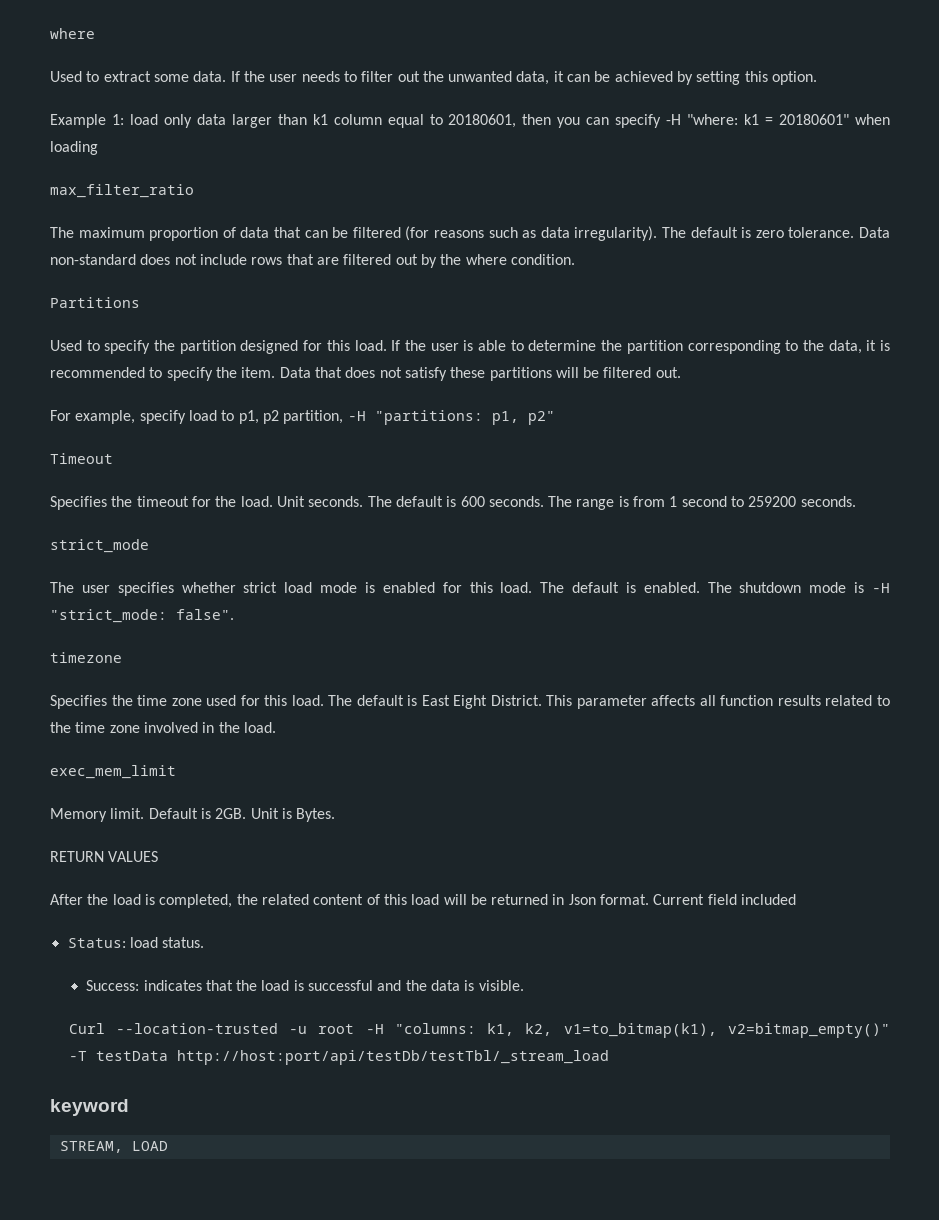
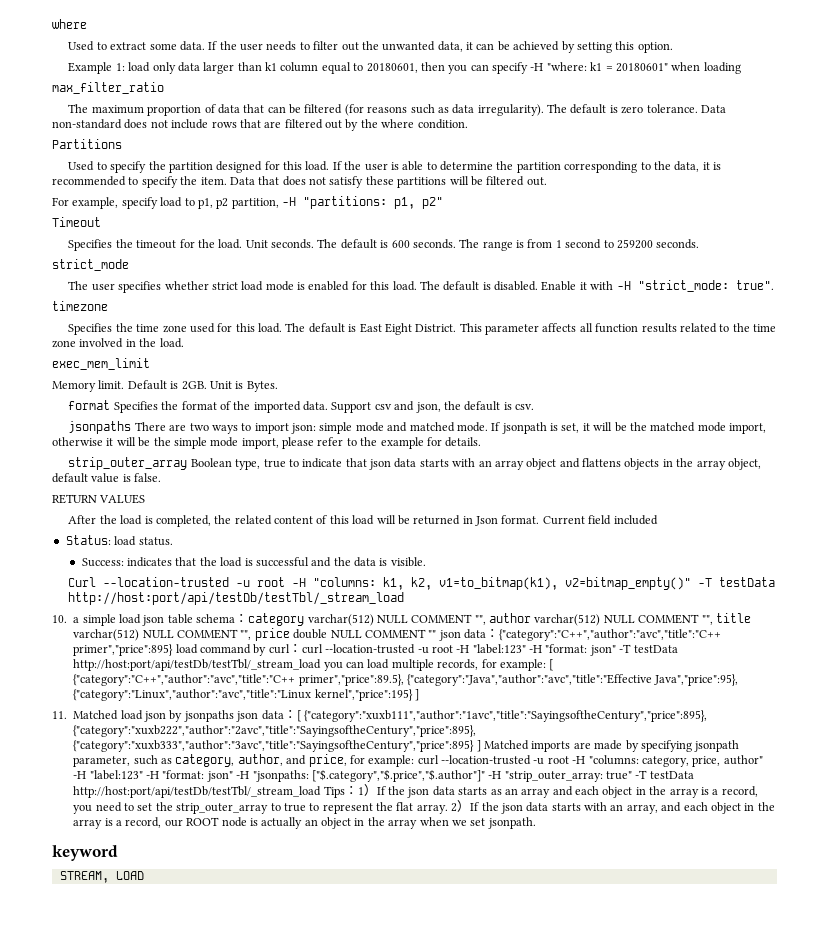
- The default is enabled. The shutdown mode is -H "strict_mode: false".
+ The default is disabled. Enable it with -H "strict_mode: true".
+ format Specifies the format of the imported data. Support csv and json, the default is csv.
+ jsonpaths There are two ways to import json: simple mode and matched mode. If jsonpath is set, it will be the matched mode import, otherwise it will be the simple mode import, please refer to the example for details.
+ strip_outer_array Boolean type, true to indicate that json data starts with an array object and flattens objects in the array object, default value is false.
+ 10. a simple load json table schema：category varchar(512) NULL COMMENT "", author varchar(512) NULL COMMENT "", title varchar(512) NULL COMMENT "", price double NULL COMMENT "" json data：{"category":"C++","author":"avc","title":"C++ primer","price":895} load command by curl：curl --location-trusted -u root -H "label:123" -H "format: json" -T testData http://host:port/api/testDb/testTbl/_stream_load you can load multiple records, for example: [ {"category":"C++","author":"avc","title":"C++ primer","price":89.5}, {"category":"Java","author":"avc","title":"Effective Java","price":95}, {"category":"Linux","author":"avc","title":"Linux kernel","price":195} ]
+ 11. Matched load json by jsonpaths json data：[ {"category":"xuxb111","author":"1avc","title":"SayingsoftheCentury","price":895}, {"category":"xuxb222","author":"2avc","title":"SayingsoftheCentury","price":895}, {"category":"xuxb333","author":"3avc","title":"SayingsoftheCentury","price":895} ] Matched imports are made by specifying jsonpath parameter, such as category, author, and price, for example: curl --location-trusted -u root -H "columns: category, price, author" -H "label:123" -H "format: json" -H "jsonpaths: ["$.category","$.price","$.author"]" -H "strip_outer_array: true" -T testData http://host:port/api/testDb/testTbl/_stream_load Tips：1）If the json data starts as an array and each object in the array is a record, you need to set the strip_outer_array to true to represent the flat array. 2）If the json data starts with an array, and each object in the array is a record, our ROOT node is actually an object in the array when we set jsonpath.

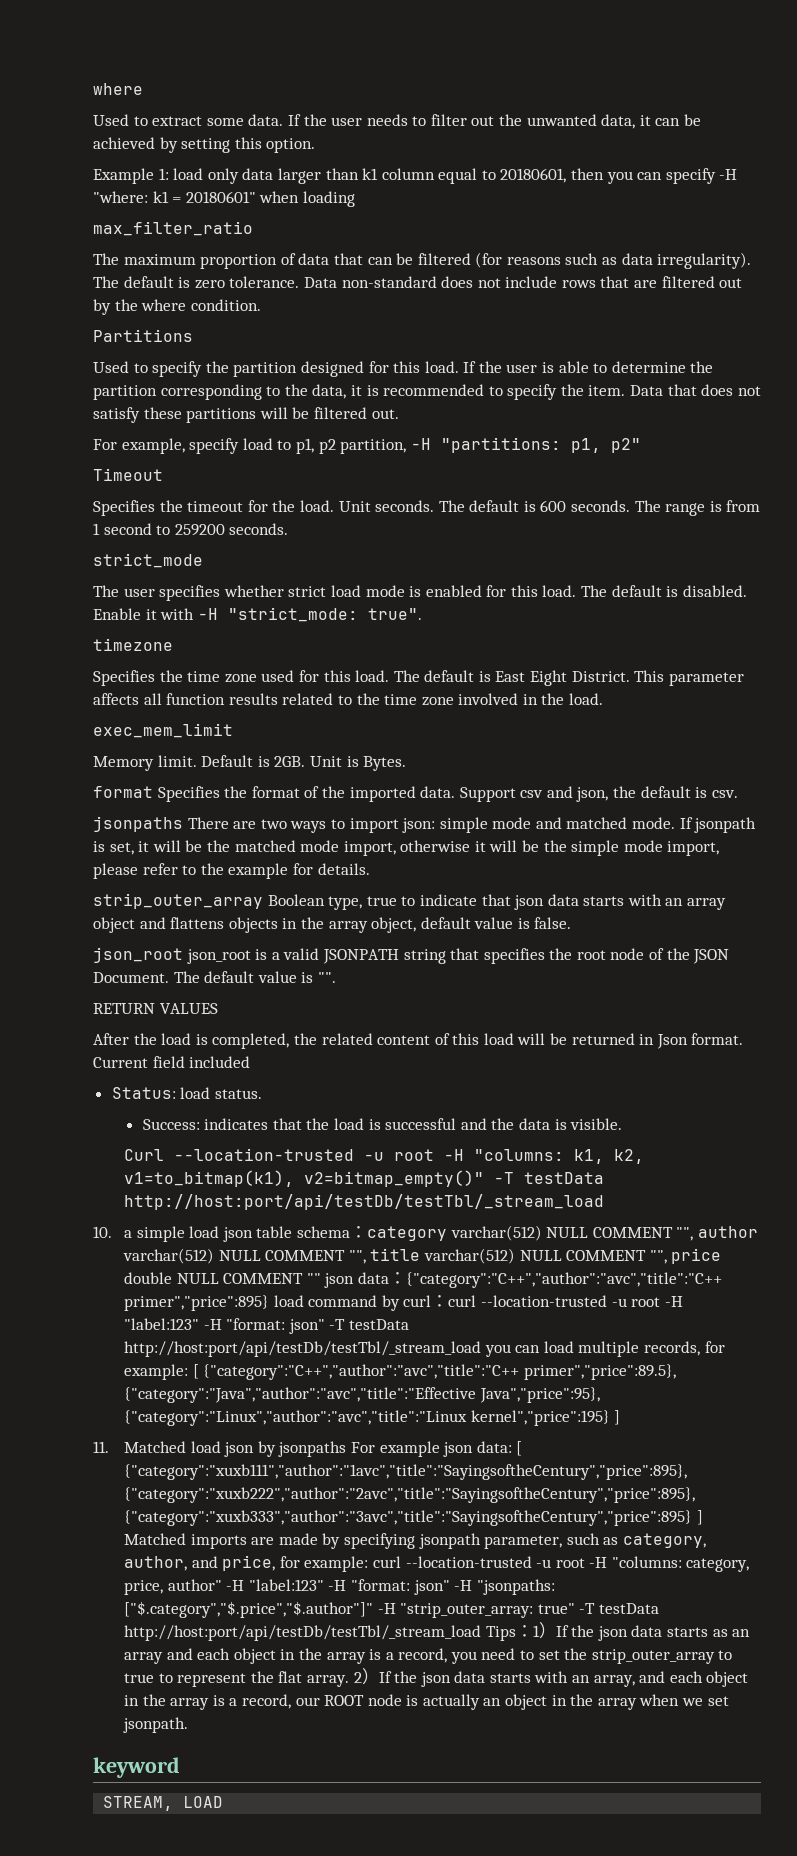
+ json_root json_root is a valid JSONPATH string that specifies the root node of the JSON Document. The default value is "".
- 11. Matched load json by jsonpaths json data：
+ 11. Matched load json by jsonpaths For example json data:

